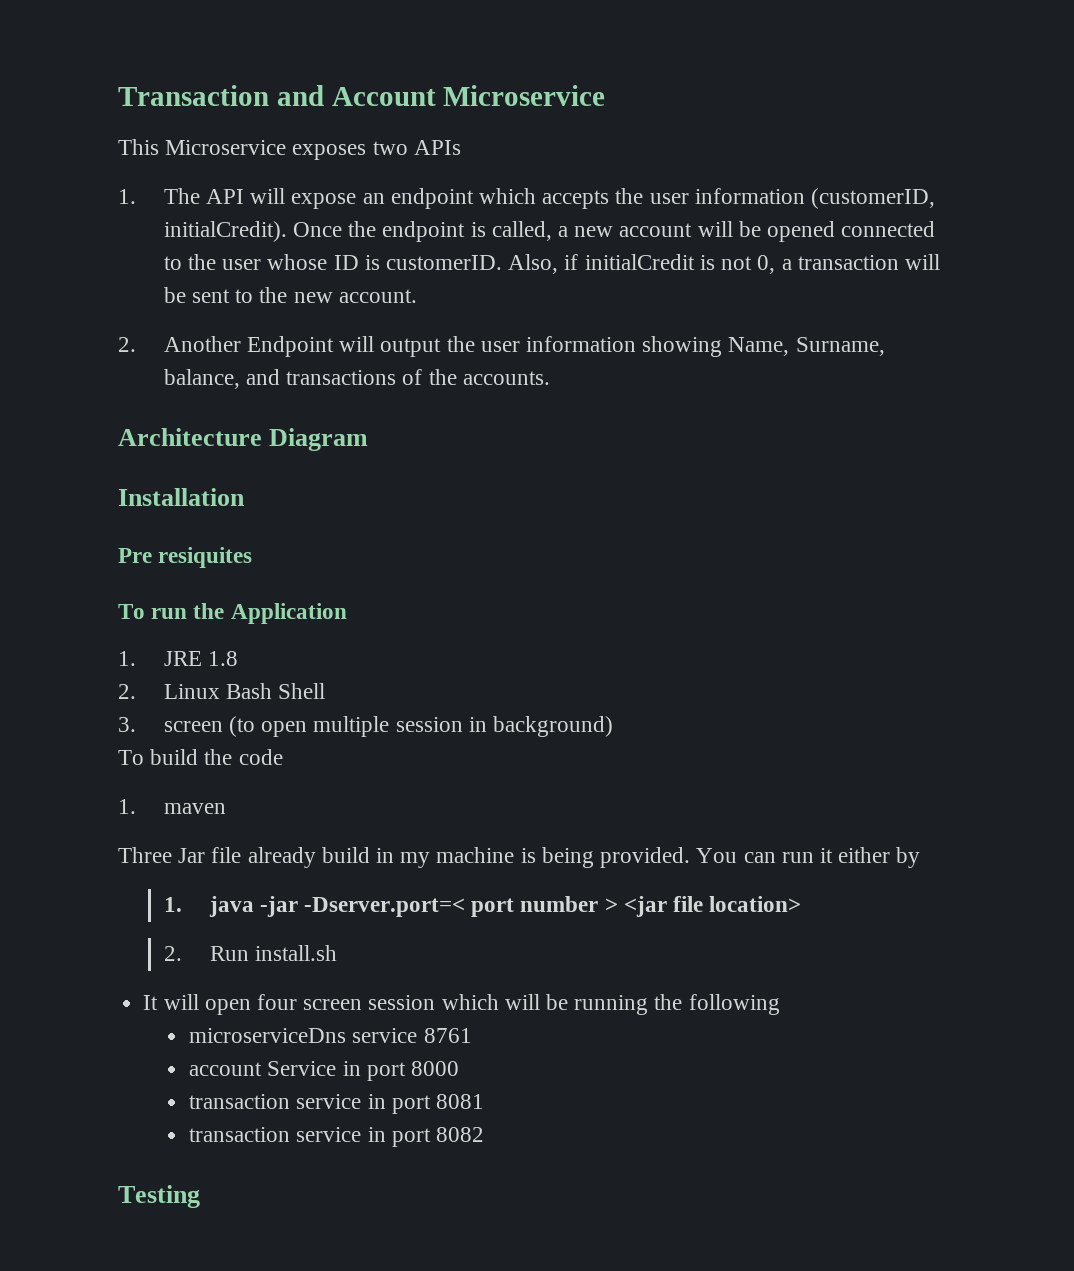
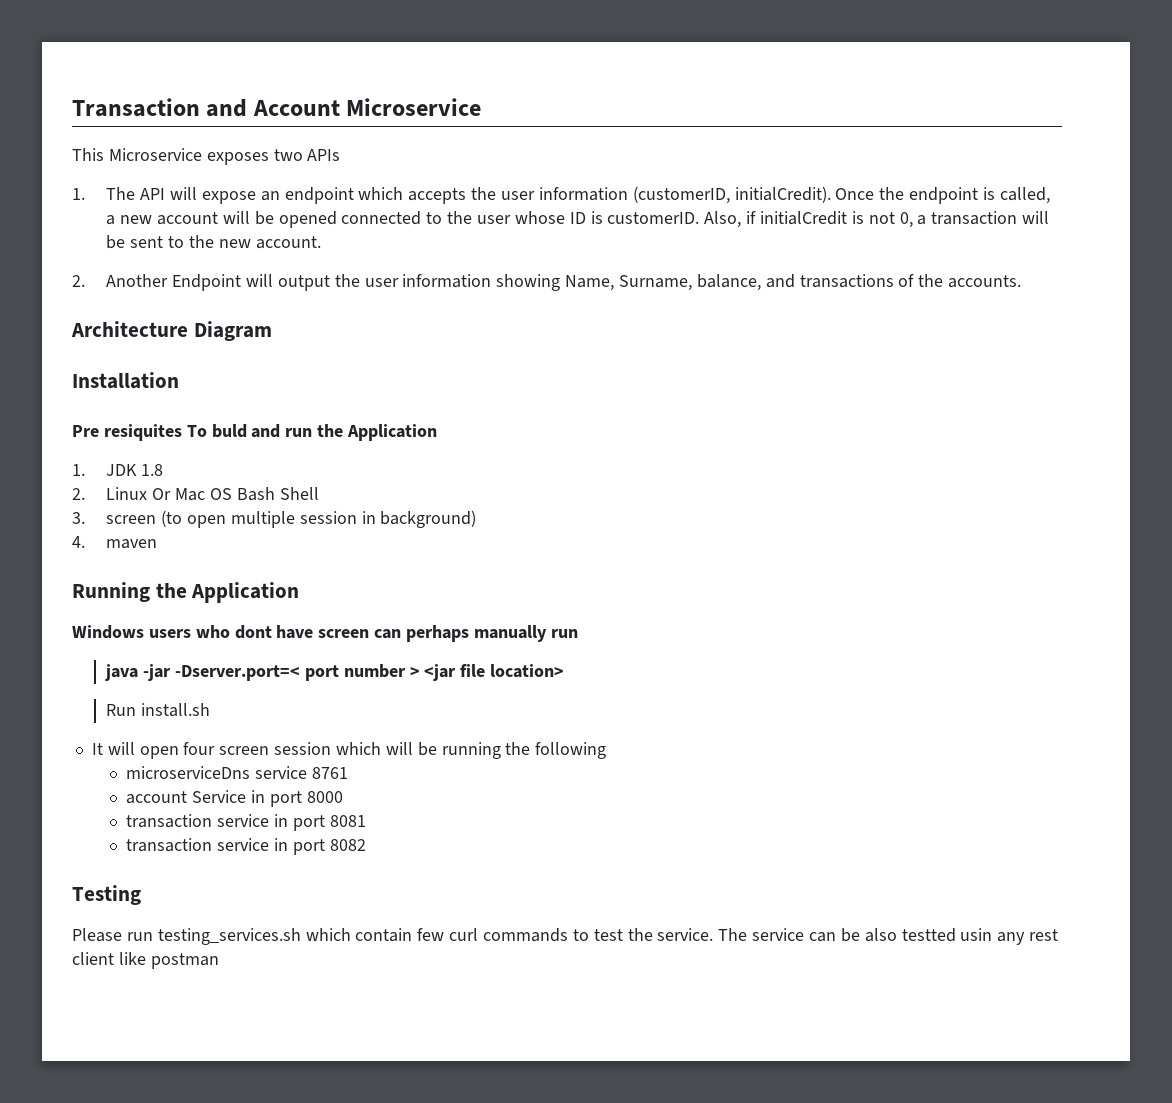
- Pre resiquites
- To run the Application
+ Pre resiquites To buld and run the Application
- 1. JRE 1.8
+ 1. JDK 1.8
- 2. Linux Bash Shell
+ 2. Linux Or Mac OS Bash Shell
- To build the code
- 1. maven
- Three Jar file already build in my machine is being provided. You can run it either by
- 1. java -jar -Dserver.port=< port number > <jar file location>
+ 4. maven
+ Running the Application
+ Windows users who dont have screen can perhaps manually run
+ java -jar -Dserver.port=< port number > <jar file location>
- 2. Run install.sh
+ Run install.sh
+ Please run testing_services.sh which contain few curl commands to test the service. The service can be also testted usin any rest client like postman

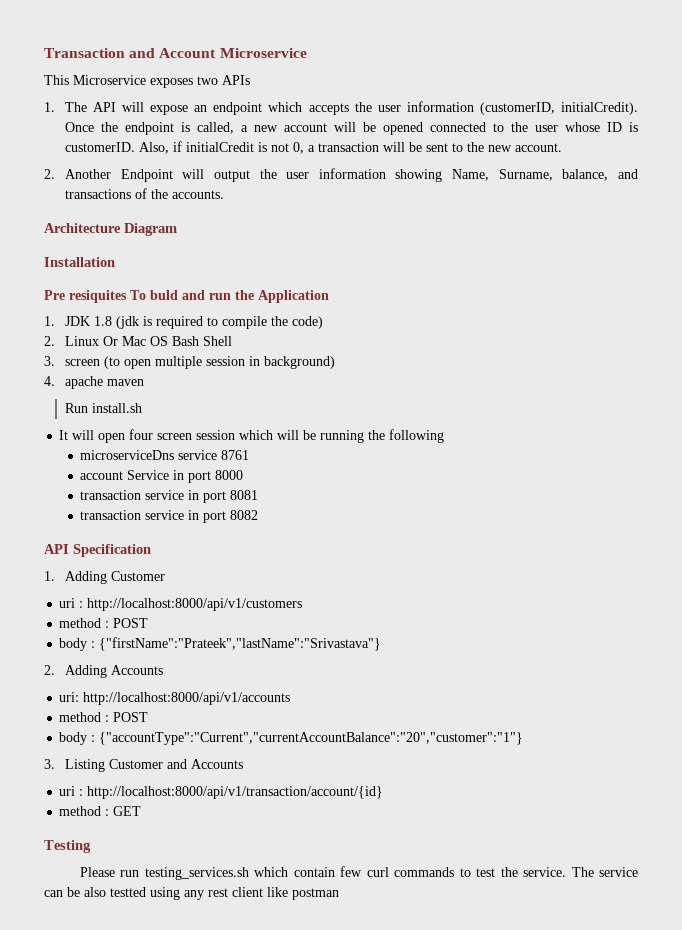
- 1. JDK 1.8
+ 1. JDK 1.8 (jdk is required to compile the code)
- 4. maven
+ 4. apache maven
- Running the Application
- Windows users who dont have screen can perhaps manually run
- java -jar -Dserver.port=< port number > <jar file location>
+ API Specification
+ 1. Adding Customer
+ uri : http://localhost:8000/api/v1/customers
+ method : POST
+ body : {"firstName":"Prateek","lastName":"Srivastava"}
+ 2. Adding Accounts
+ uri: http://localhost:8000/api/v1/accounts
+ method : POST
+ body : {"accountType":"Current","currentAccountBalance":"20","customer":"1"}
+ 3. Listing Customer and Accounts
+ uri : http://localhost:8000/api/v1/transaction/account/{id}
+ method : GET
- The service can be also testted usin any rest client like postman
+ The service can be also testted using any rest client like postman

